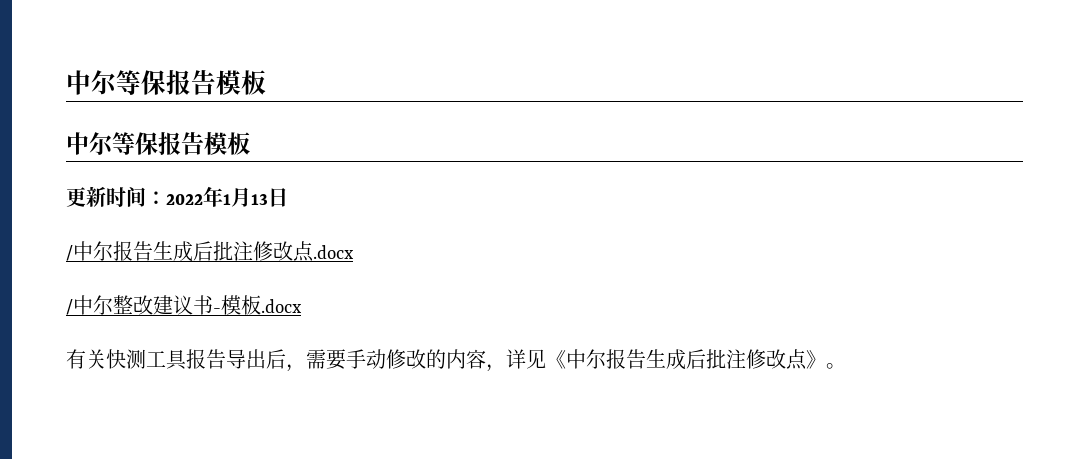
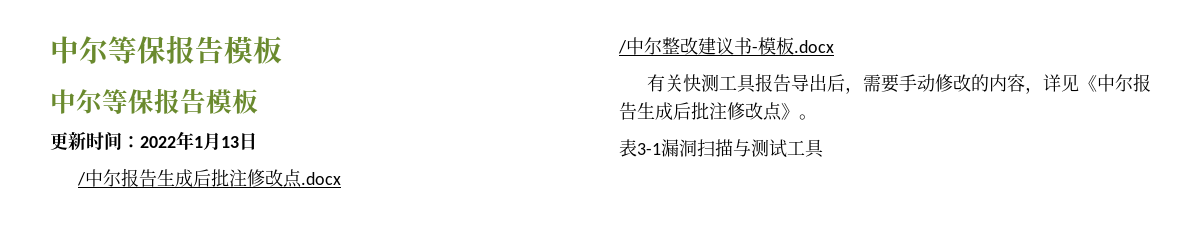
+ 表3-1漏洞扫描与测试工具

